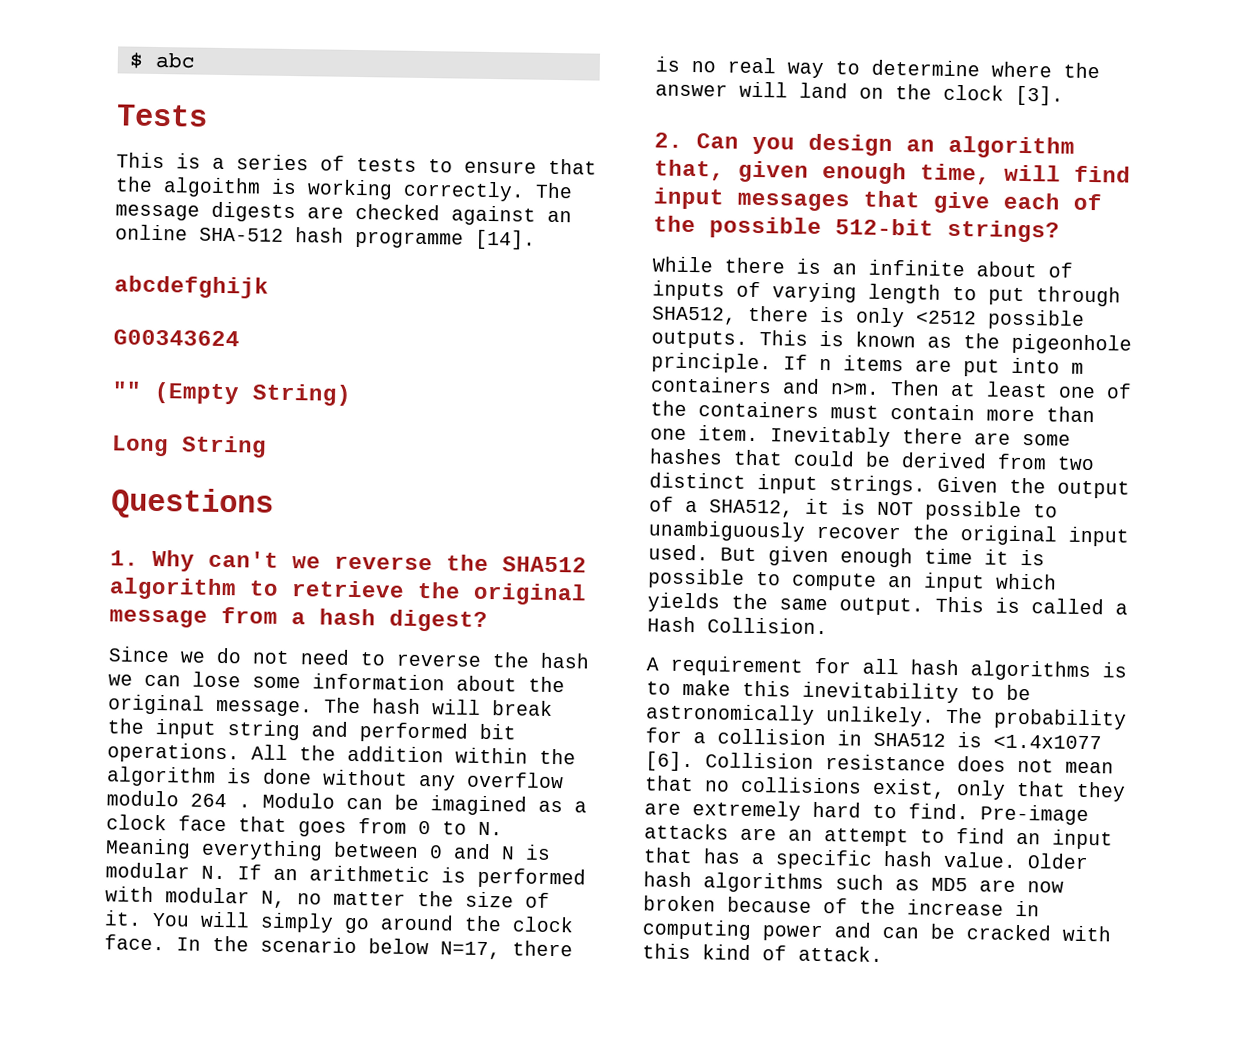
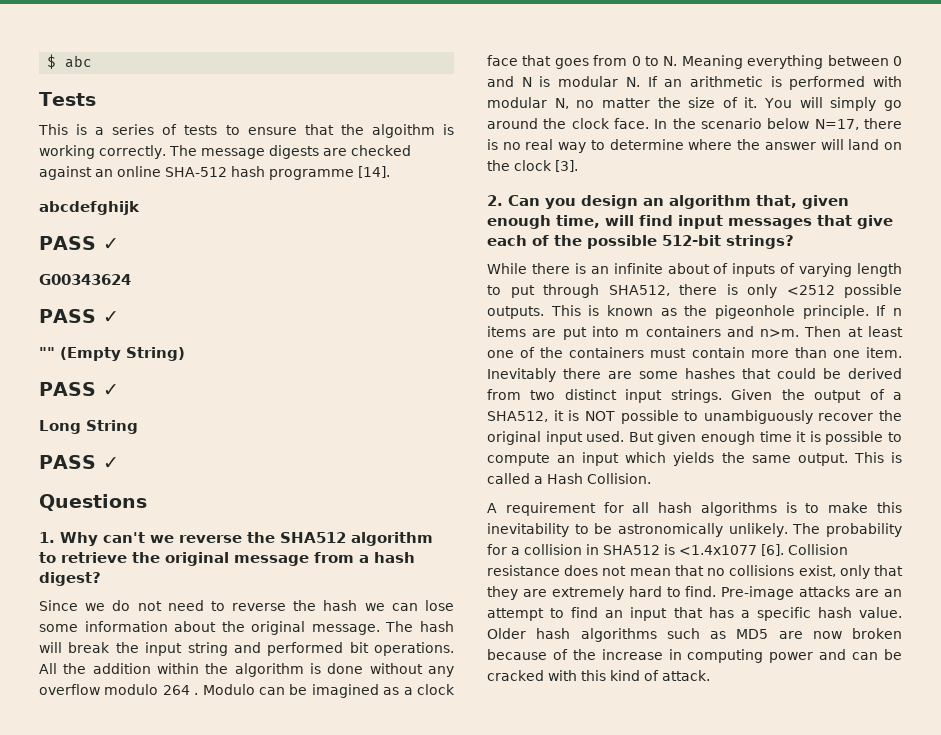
  abcdefghijk
+ PASS ✓
  G00343624
+ PASS ✓
  "" (Empty String)
+ PASS ✓
  Long String
+ PASS ✓

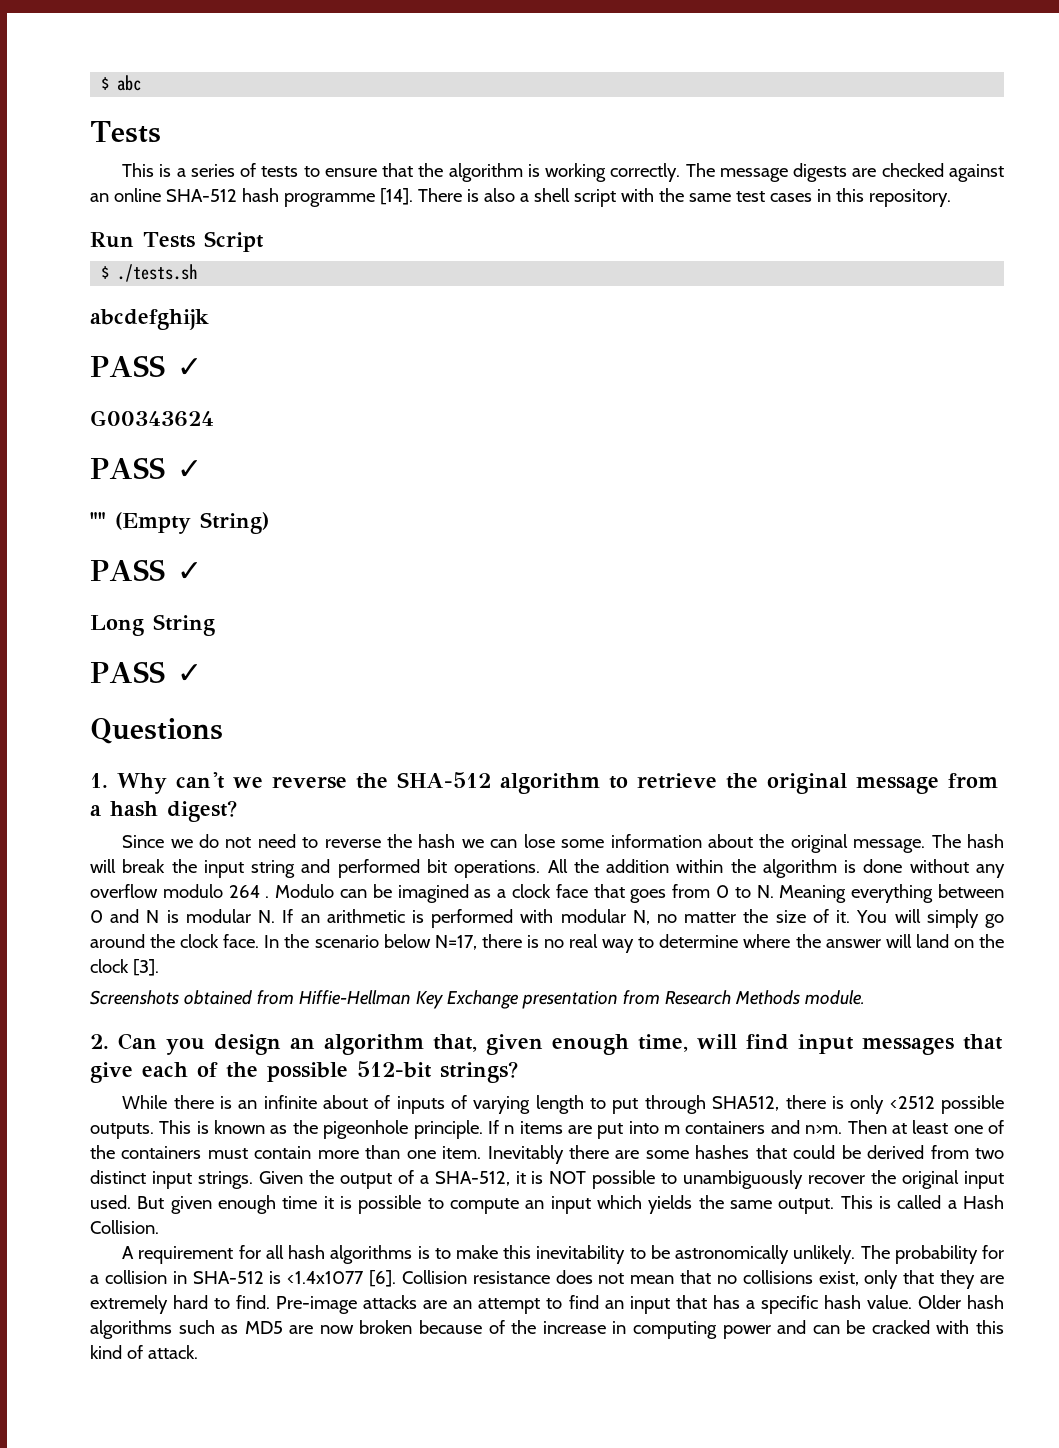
- This is a series of tests to ensure that the algoithm is working correctly.
+ This is a series of tests to ensure that the algorithm is working correctly.
+ There is also a shell script with the same test cases in this repository.
+ Run Tests Script
+ $ ./tests.sh
- 1. Why can't we reverse the SHA512 algorithm to retrieve the original message from a hash digest?
+ 1. Why can't we reverse the SHA-512 algorithm to retrieve the original message from a hash digest?
+ Screenshots obtained from Hiffie-Hellman Key Exchange presentation from Research Methods module.
- Given the output of a SHA512, it is NOT possible to unambiguously recover the original input used.
+ Given the output of a SHA-512, it is NOT possible to unambiguously recover the original input used.
- The probability for a collision in SHA512 is <1.4x1077 [6].
+ The probability for a collision in SHA-512 is <1.4x1077 [6].

